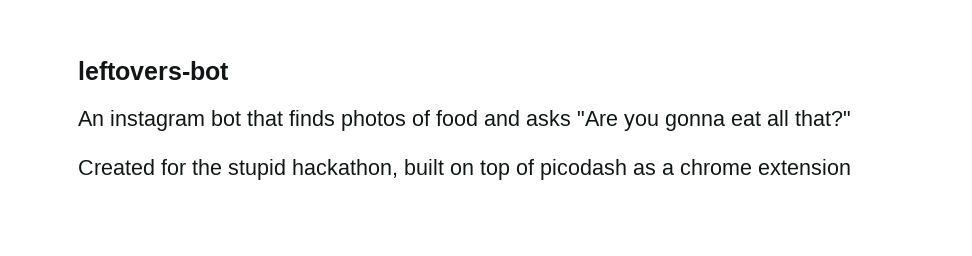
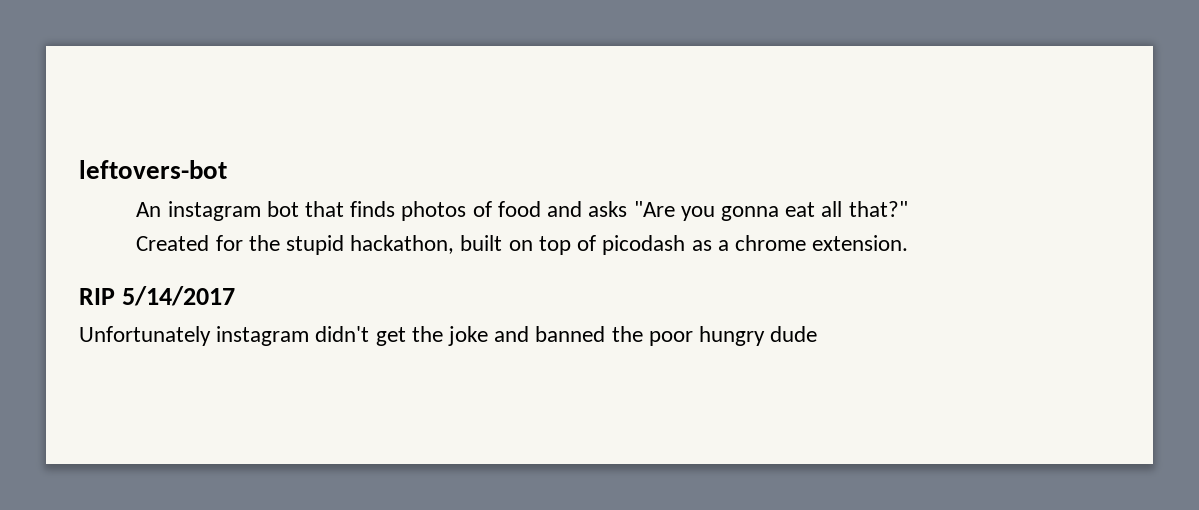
- Created for the stupid hackathon, built on top of picodash as a chrome extension
+ Created for the stupid hackathon, built on top of picodash as a chrome extension.
+ RIP 5/14/2017
+ Unfortunately instagram didn't get the joke and banned the poor hungry dude

